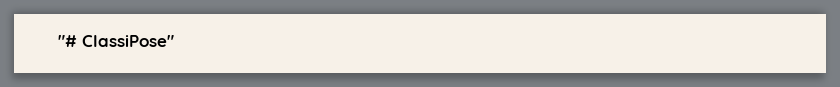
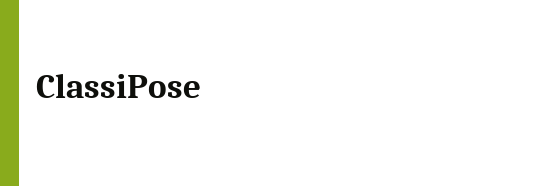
- "# ClassiPose"
+ ClassiPose

